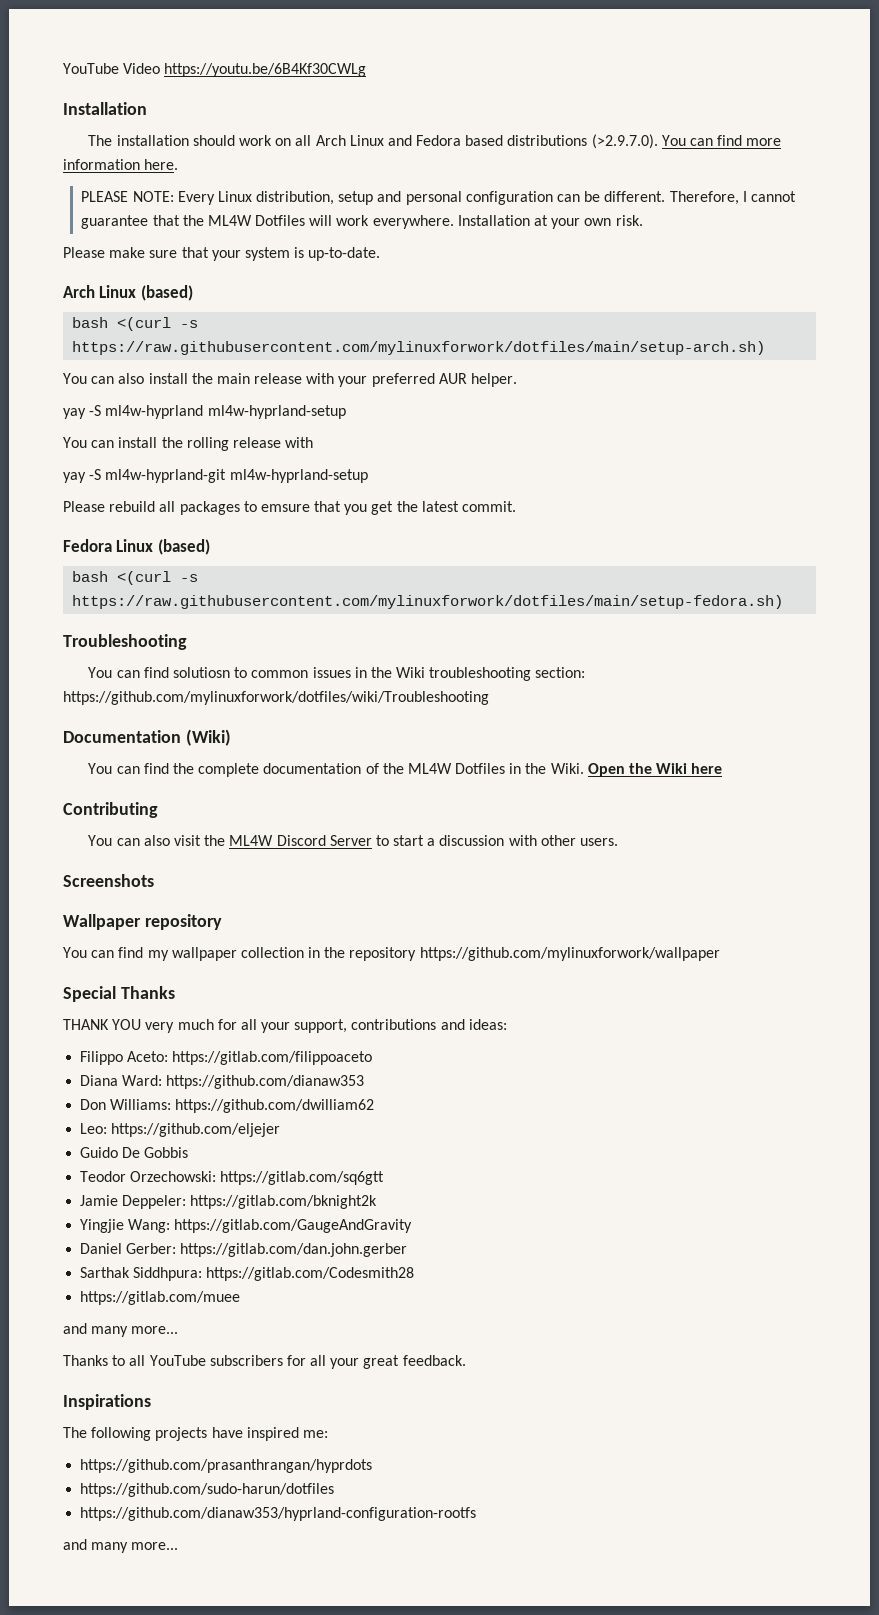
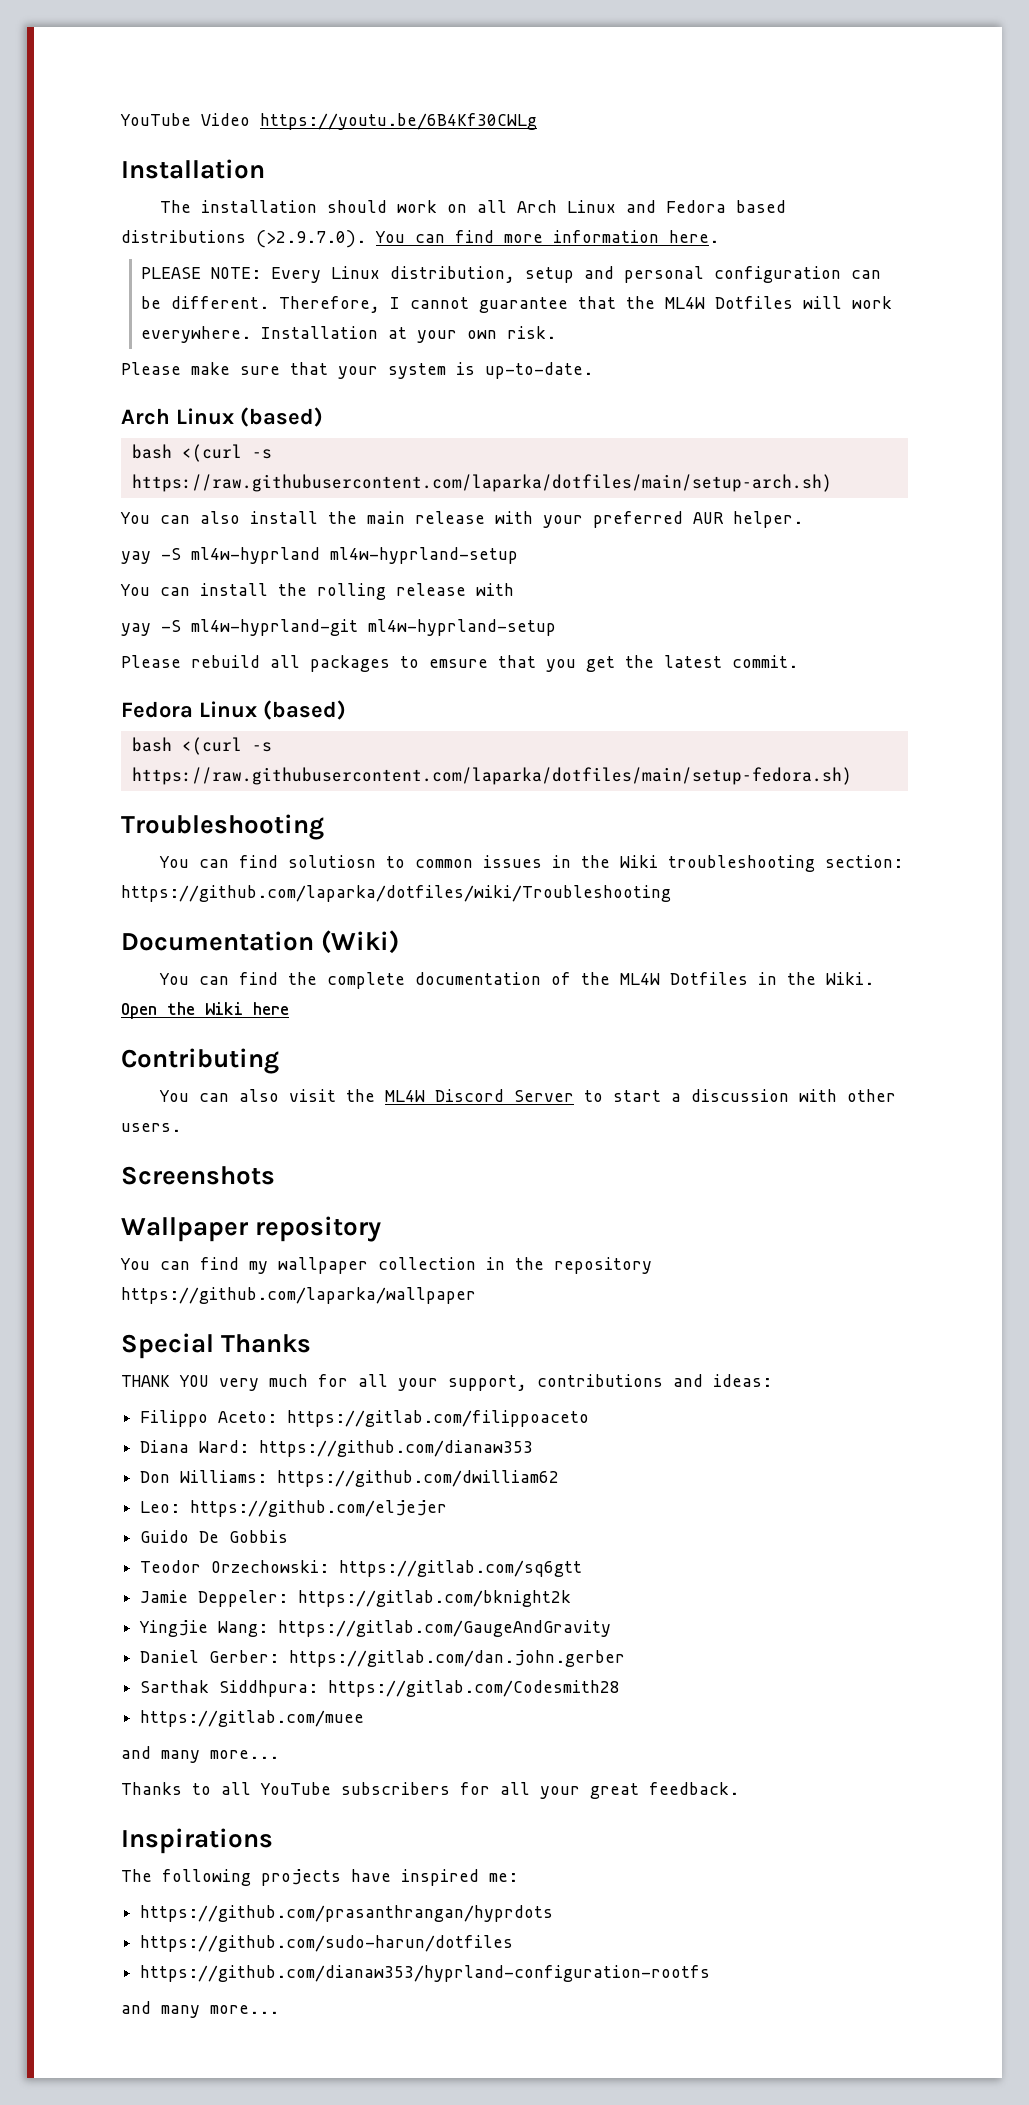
- bash <(curl -s https://raw.githubusercontent.com/mylinuxforwork/dotfiles/main/setup-arch.sh)
+ bash <(curl -s https://raw.githubusercontent.com/laparka/dotfiles/main/setup-arch.sh)
- bash <(curl -s https://raw.githubusercontent.com/mylinuxforwork/dotfiles/main/setup-fedora.sh)
+ bash <(curl -s https://raw.githubusercontent.com/laparka/dotfiles/main/setup-fedora.sh)
- You can find solutiosn to common issues in the Wiki troubleshooting section: https://github.com/mylinuxforwork/dotfiles/wiki/Troubleshooting
+ You can find solutiosn to common issues in the Wiki troubleshooting section: https://github.com/laparka/dotfiles/wiki/Troubleshooting
- You can find my wallpaper collection in the repository https://github.com/mylinuxforwork/wallpaper
+ You can find my wallpaper collection in the repository https://github.com/laparka/wallpaper

